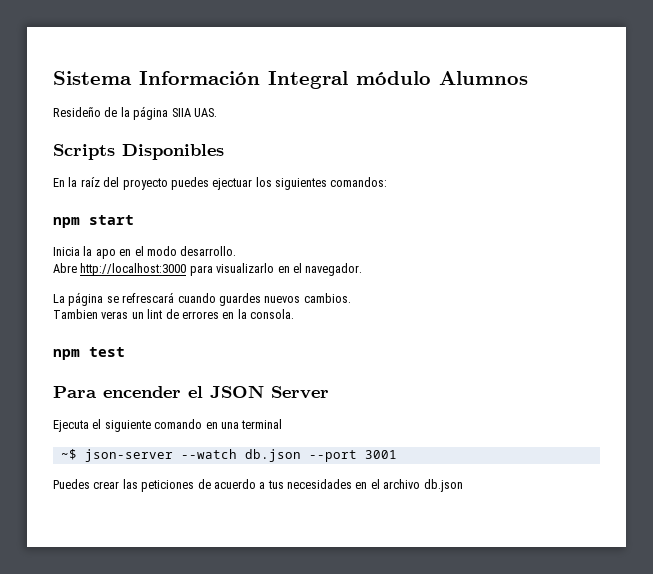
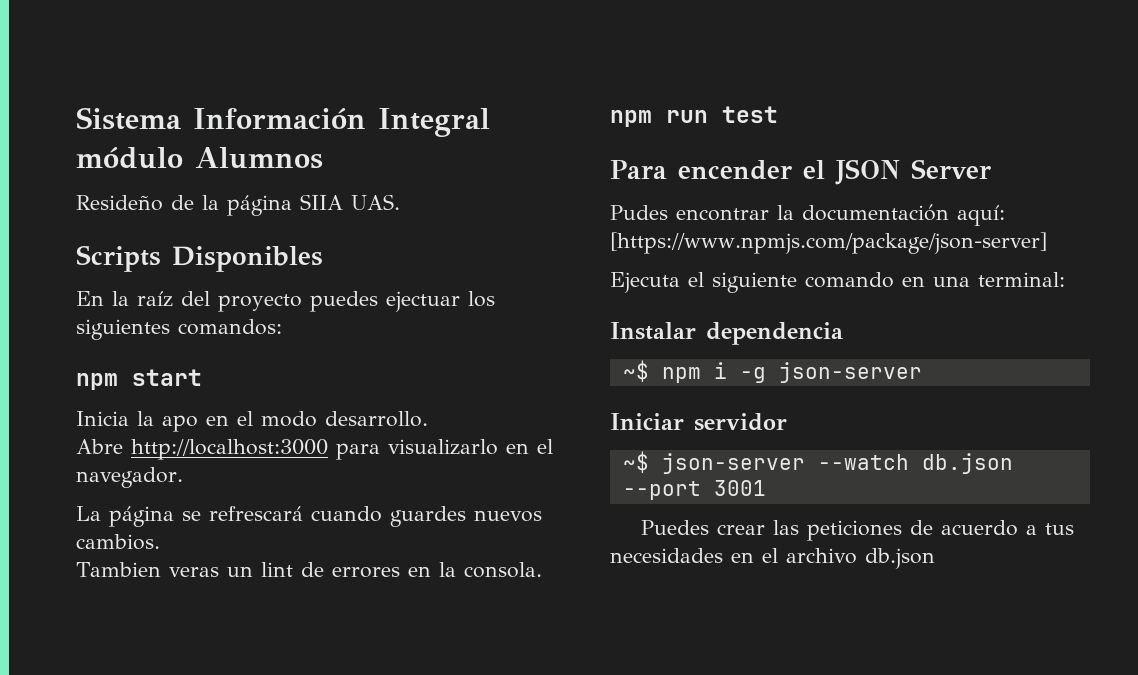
- npm test
+ npm run test
+ Pudes encontrar la documentación aquí: [https://www.npmjs.com/package/json-server]
- Ejecuta el siguiente comando en una terminal
+ Ejecuta el siguiente comando en una terminal:
+ Instalar dependencia
+ ~$ npm i -g json-server
+ Iniciar servidor

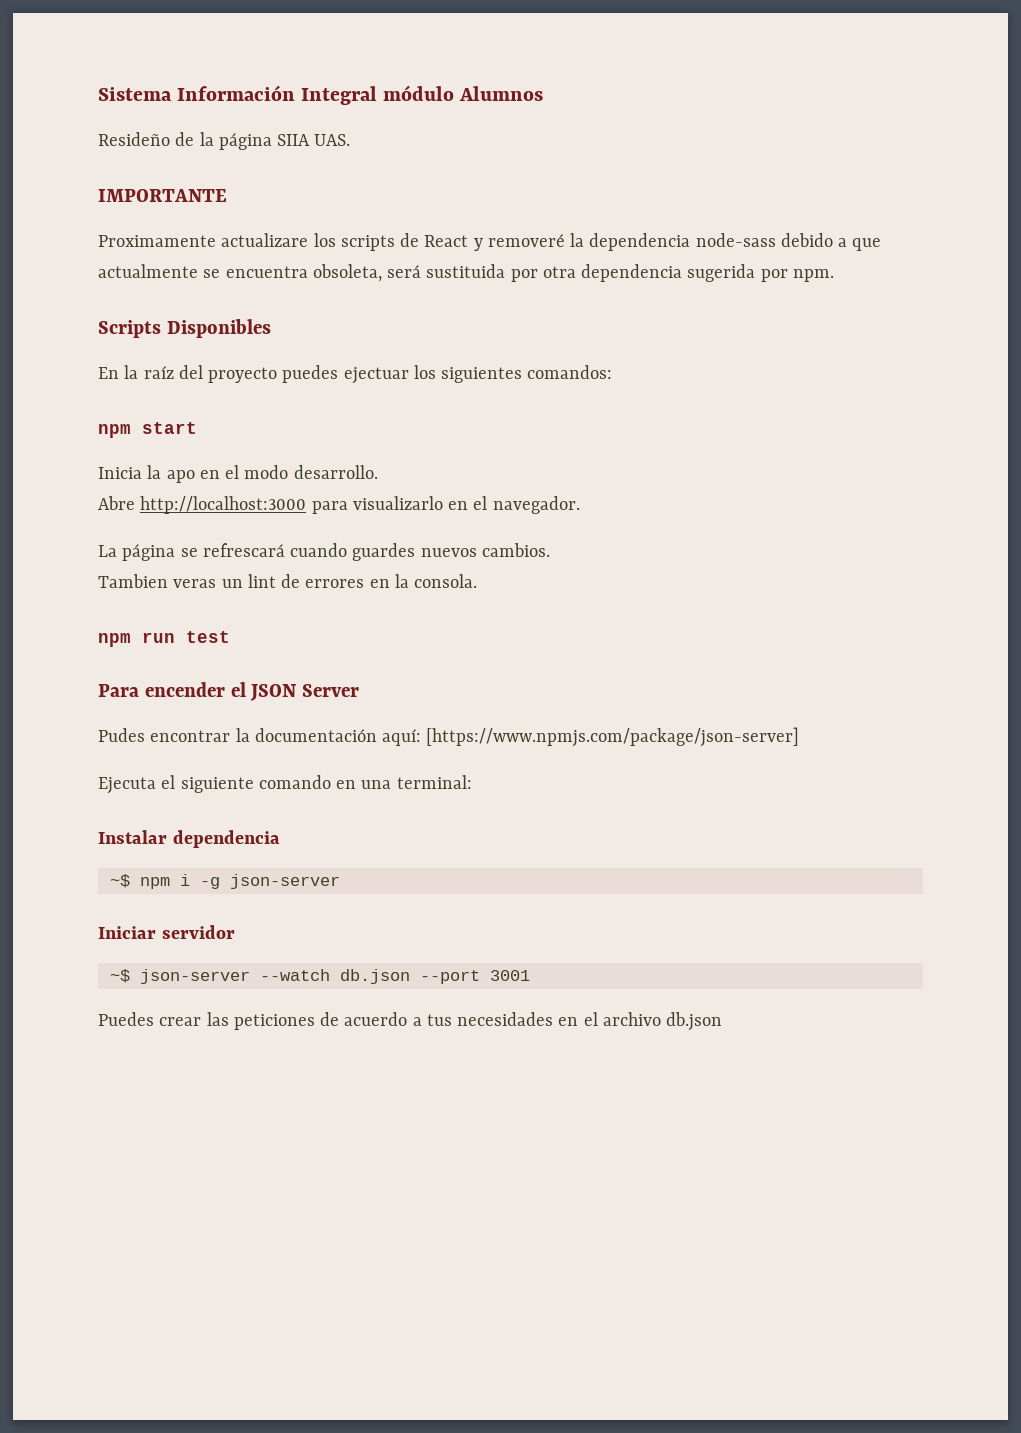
+ IMPORTANTE
+ Proximamente actualizare los scripts de React y removeré la dependencia node-sass debido a que actualmente se encuentra obsoleta, será sustituida por otra dependencia sugerida por npm.

